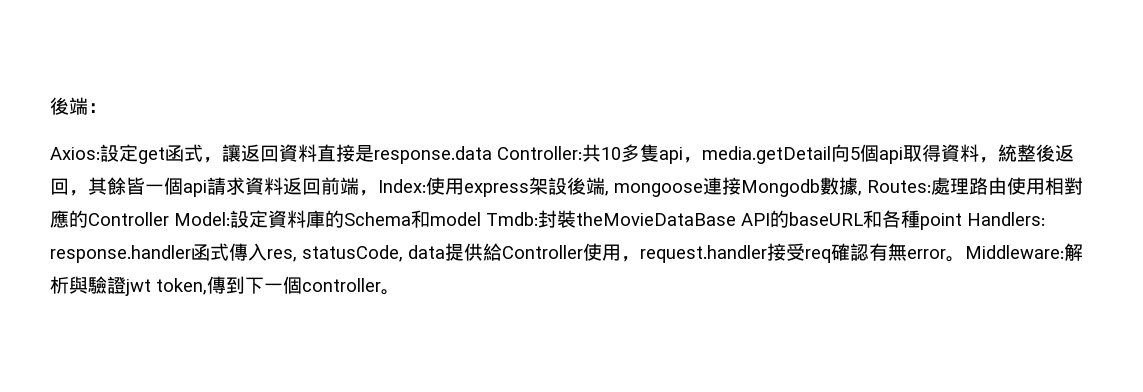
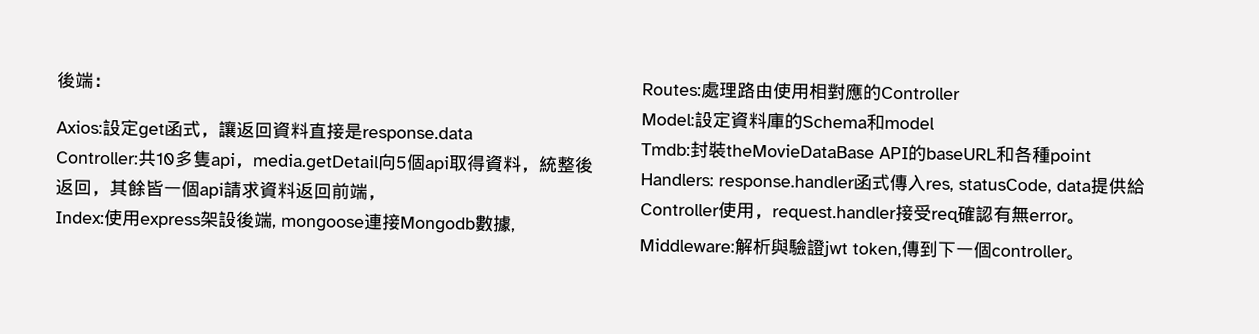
- 設定get函式，讓返回資料直接是response.data Controller:
+ 設定get函式，讓返回資料直接是response.data
+ Controller:
- 共10多隻api，media.getDetail向5個api取得資料，統整後返回，其餘皆一個api請求資料返回前端，Index:
+ 共10多隻api，media.getDetail向5個api取得資料，統整後返回，其餘皆一個api請求資料返回前端，
+ Index:
- 使用express架設後端, mongoose連接Mongodb數據, Routes:
+ 使用express架設後端, mongoose連接Mongodb數據,
+ Routes:
- 處理路由使用相對應的Controller Model:
+ 處理路由使用相對應的Controller
+ Model:
- 設定資料庫的Schema和model Tmdb:
+ 設定資料庫的Schema和model
+ Tmdb:
- 封裝theMovieDataBase API的baseURL和各種point Handlers:
+ 封裝theMovieDataBase API的baseURL和各種point
+ Handlers:
- response.handler函式傳入res, statusCode, data提供給Controller使用，request.handler接受req確認有無error。Middleware:
+ response.handler函式傳入res, statusCode, data提供給Controller使用，request.handler接受req確認有無error。
+ Middleware:

